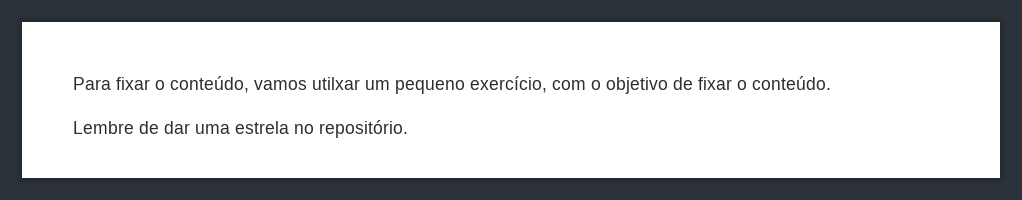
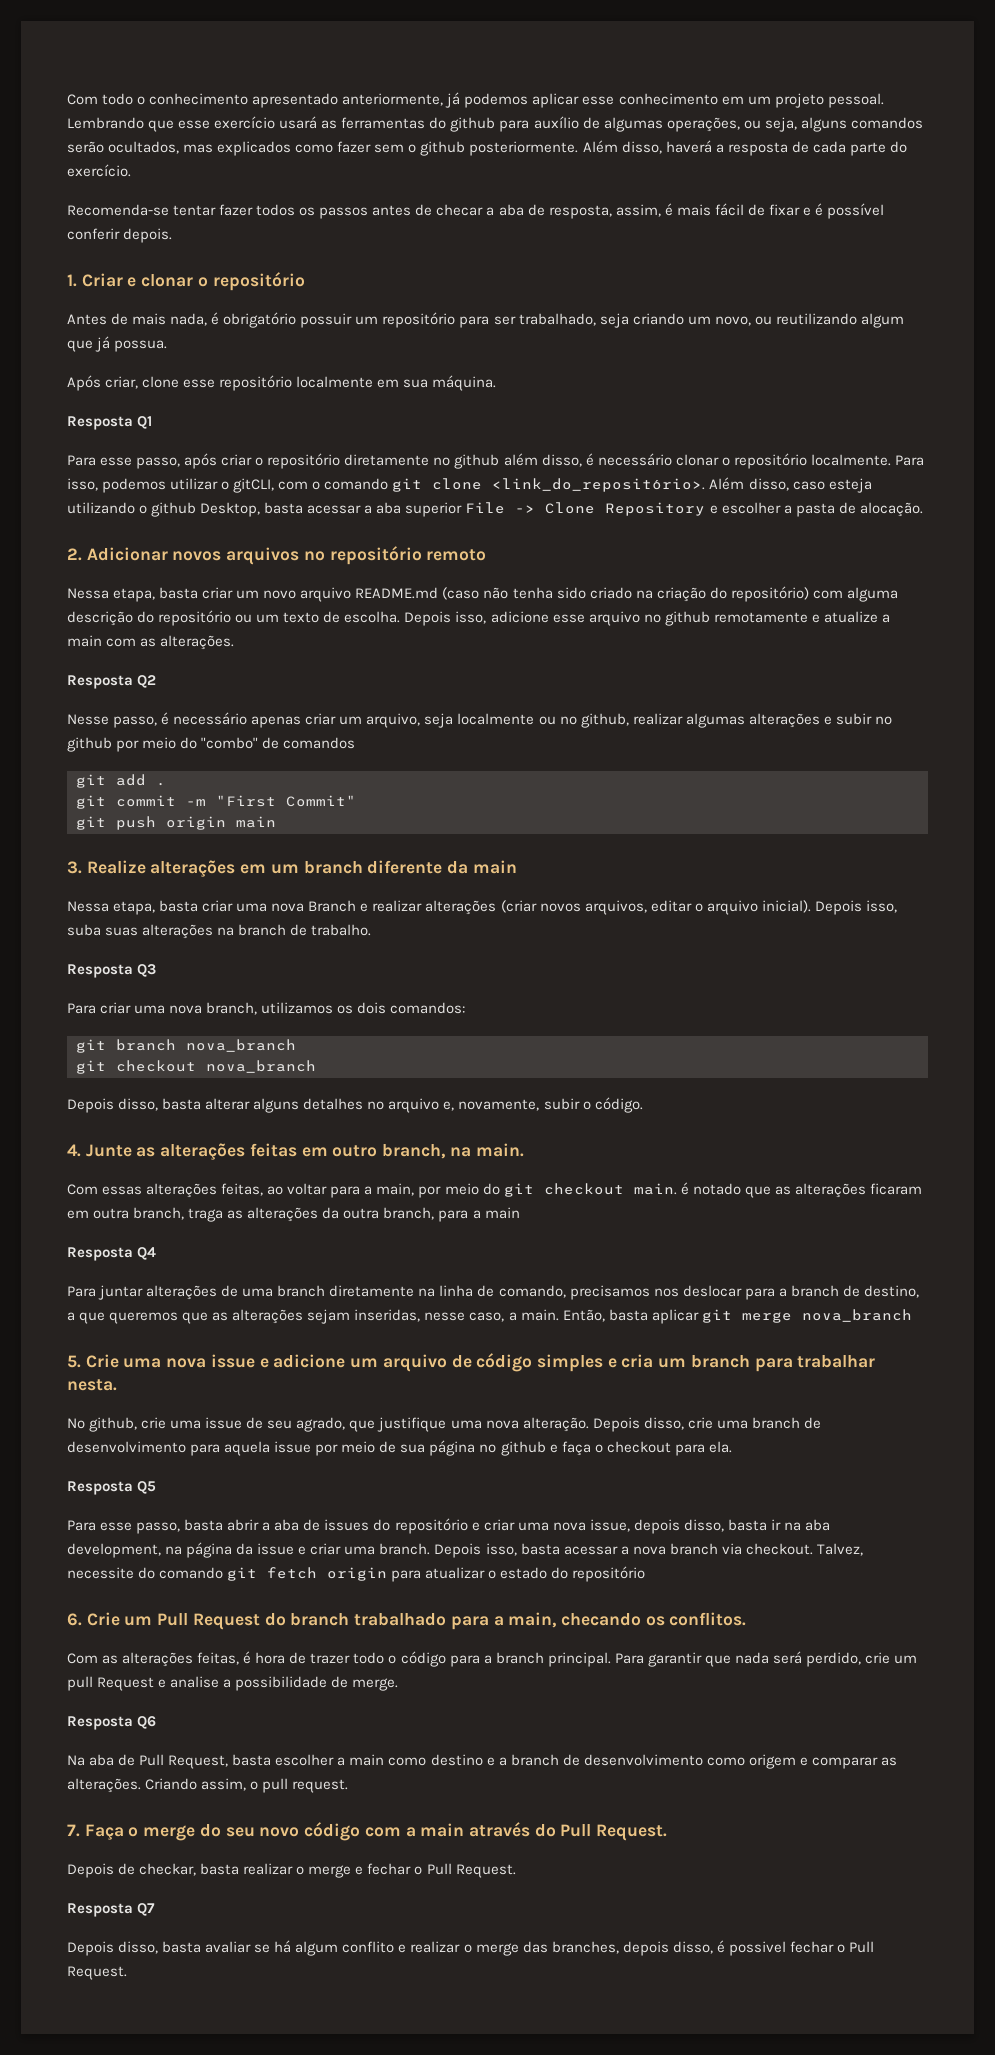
- Para fixar o conteúdo, vamos utilxar um pequeno exercício, com o objetivo de fixar o conteúdo.
- Lembre de dar uma estrela no repositório.
+ Com todo o conhecimento apresentado anteriormente, já podemos aplicar esse conhecimento em um projeto pessoal. Lembrando que esse exercício usará as ferramentas do github para auxílio de algumas operações, ou seja, alguns comandos serão ocultados, mas explicados como fazer sem o github posteriormente. Além disso, haverá a resposta de cada parte do exercício.
+ Recomenda-se tentar fazer todos os passos antes de checar a aba de resposta, assim, é mais fácil de fixar e é possível conferir depois.
+ 1. Criar e clonar o repositório
+ Antes de mais nada, é obrigatório possuir um repositório para ser trabalhado, seja criando um novo, ou reutilizando algum que já possua.
+ Após criar, clone esse repositório localmente em sua máquina.
+ Resposta Q1
+ Para esse passo, após criar o repositório diretamente no github além disso, é necessário clonar o repositório localmente. Para isso, podemos utilizar o gitCLI, com o comando git clone <link_do_repositório>. Além disso, caso esteja utilizando o github Desktop, basta acessar a aba superior File -> Clone Repository e escolher a pasta de alocação.
+ 2. Adicionar novos arquivos no repositório remoto
+ Nessa etapa, basta criar um novo arquivo README.md (caso não tenha sido criado na criação do repositório) com alguma descrição do repositório ou um texto de escolha. Depois isso, adicione esse arquivo no github remotamente e atualize a main com as alterações.
+ Resposta Q2
+ Nesse passo, é necessário apenas criar um arquivo, seja localmente ou no github, realizar algumas alterações e subir no github por meio do "combo" de comandos
+ git add .
+ git commit -m "First Commit"
+ git push origin main
+ 3. Realize alterações em um branch diferente da main
+ Nessa etapa, basta criar uma nova Branch e realizar alterações (criar novos arquivos, editar o arquivo inicial). Depois isso, suba suas alterações na branch de trabalho.
+ Resposta Q3
+ Para criar uma nova branch, utilizamos os dois comandos:
+ git branch nova_branch
+ git checkout nova_branch
+ Depois disso, basta alterar alguns detalhes no arquivo e, novamente, subir o código.
+ 4. Junte as alterações feitas em outro branch, na main.
+ Com essas alterações feitas, ao voltar para a main, por meio do git checkout main. é notado que as alterações ficaram em outra branch, traga as alterações da outra branch, para a main
+ Resposta Q4
+ Para juntar alterações de uma branch diretamente na linha de comando, precisamos nos deslocar para a branch de destino, a que queremos que as alterações sejam inseridas, nesse caso, a main. Então, basta aplicar git merge nova_branch
+ 5. Crie uma nova issue e adicione um arquivo de código simples e cria um branch para trabalhar nesta.
+ No github, crie uma issue de seu agrado, que justifique uma nova alteração. Depois disso, crie uma branch de desenvolvimento para aquela issue por meio de sua página no github e faça o checkout para ela.
+ Resposta Q5
+ Para esse passo, basta abrir a aba de issues do repositório e criar uma nova issue, depois disso, basta ir na aba development, na página da issue e criar uma branch. Depois isso, basta acessar a nova branch via checkout. Talvez, necessite do comando git fetch origin para atualizar o estado do repositório
+ 6. Crie um Pull Request do branch trabalhado para a main, checando os conflitos.
+ Com as alterações feitas, é hora de trazer todo o código para a branch principal. Para garantir que nada será perdido, crie um pull Request e analise a possibilidade de merge.
+ Resposta Q6
+ Na aba de Pull Request, basta escolher a main como destino e a branch de desenvolvimento como origem e comparar as alterações. Criando assim, o pull request.
+ 7. Faça o merge do seu novo código com a main através do Pull Request.
+ Depois de checkar, basta realizar o merge e fechar o Pull Request.
+ Resposta Q7
+ Depois disso, basta avaliar se há algum conflito e realizar o merge das branches, depois disso, é possivel fechar o Pull Request.

